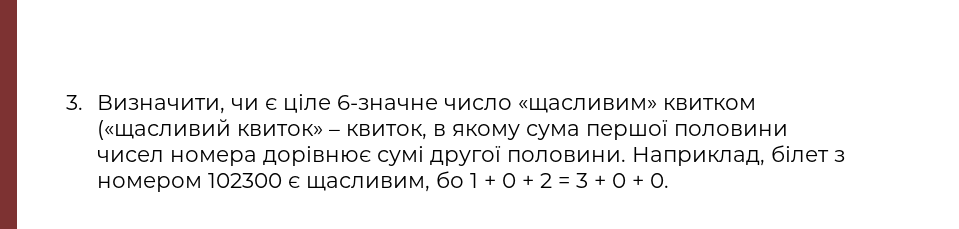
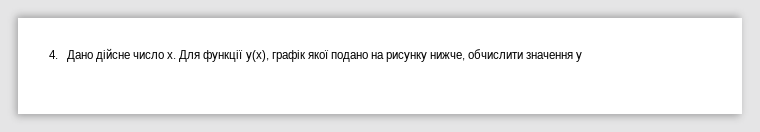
- 3. Визначити, чи є ціле 6-значне число «щасливим» квитком («щасливий квиток» – квиток, в якому сума першої половини чисел номера дорівнює сумі другої половини. Наприклад, білет з номером 102300 є щасливим, бо 1 + 0 + 2 = 3 + 0 + 0.
+ 4. Дано дійсне число x. Для функції y(x), графік якої подано на рисунку нижче, обчислити значення y

